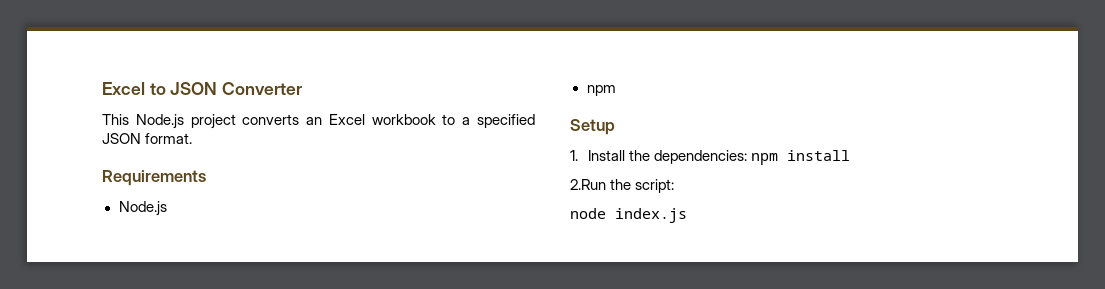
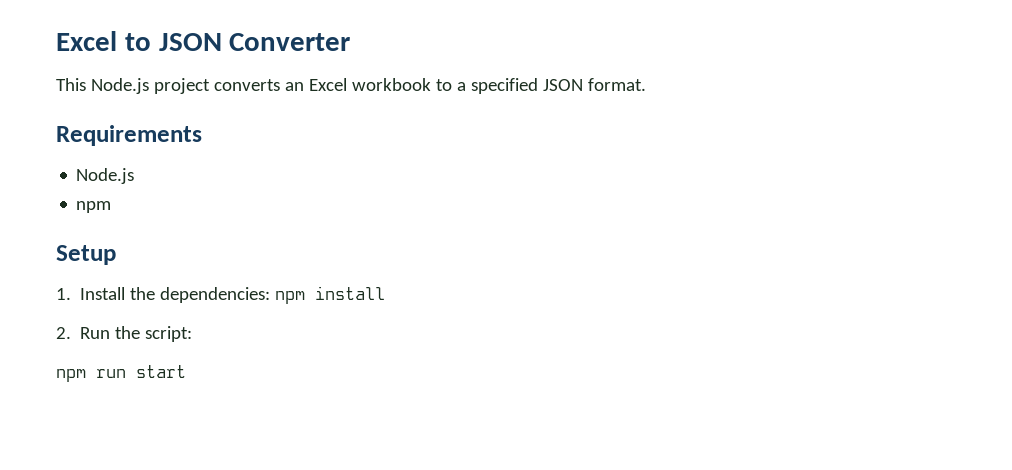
- 2.Run the script:
+ 2. Run the script:
- node index.js
+ npm run start

